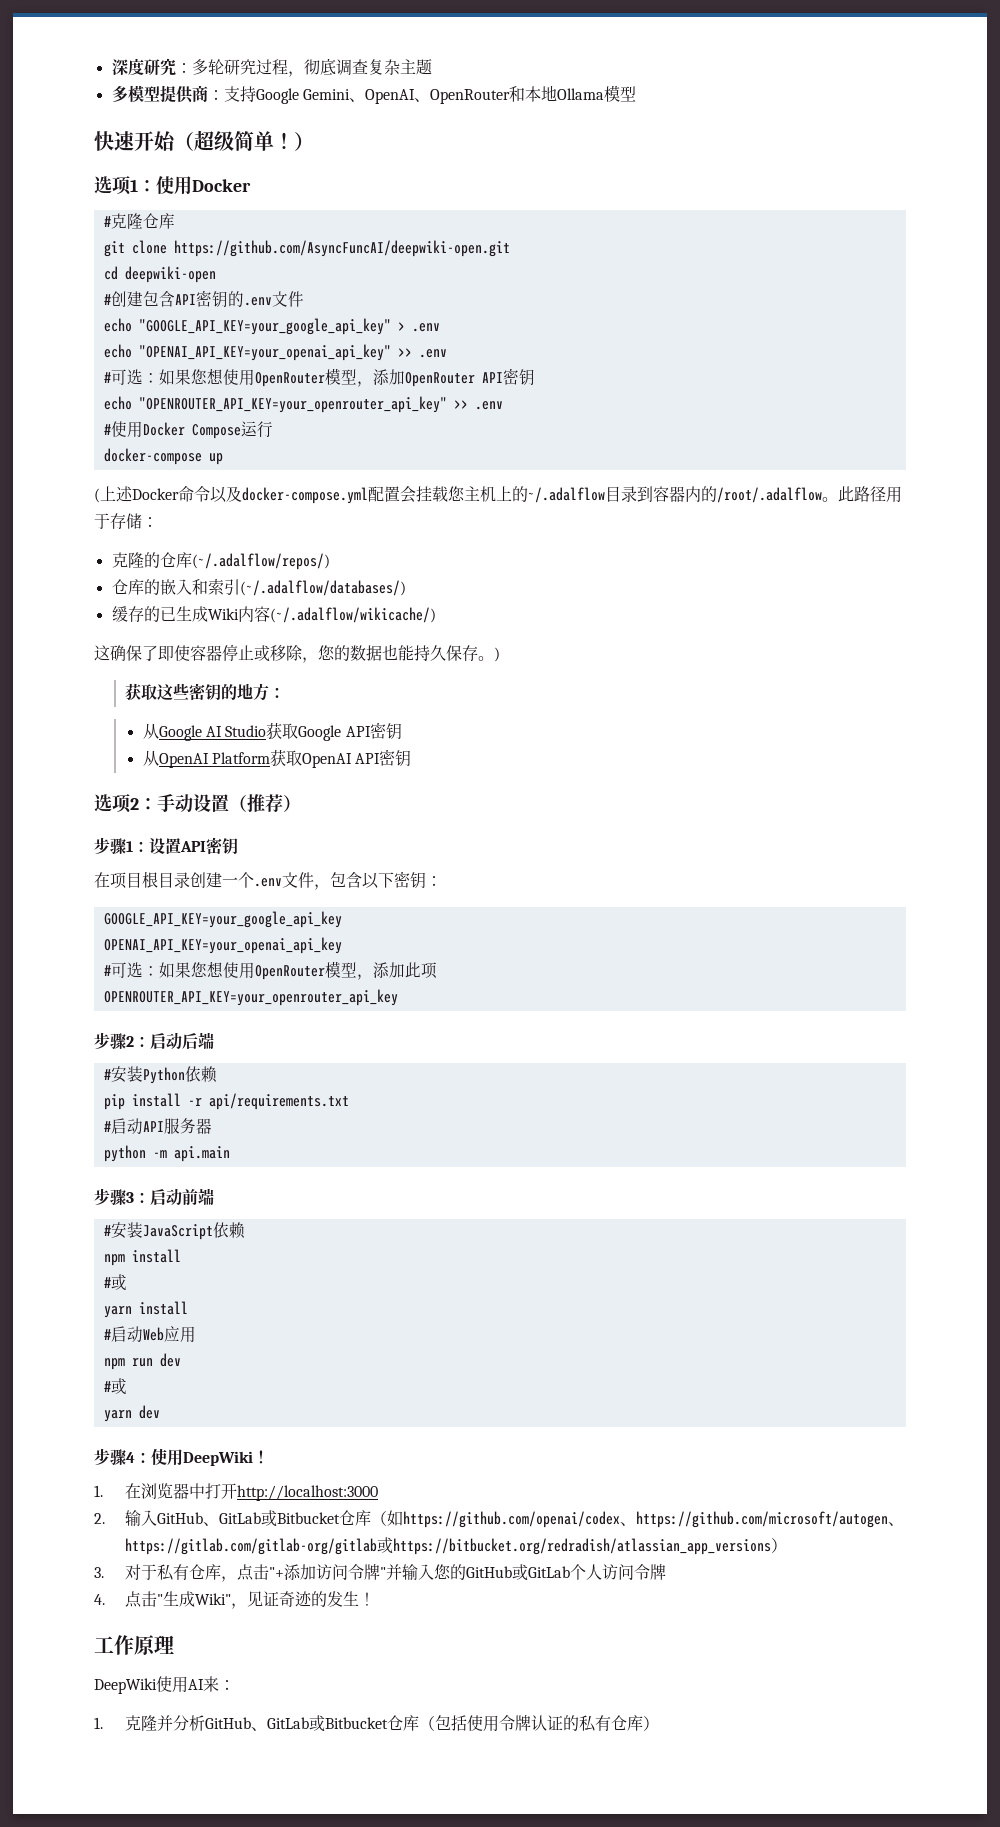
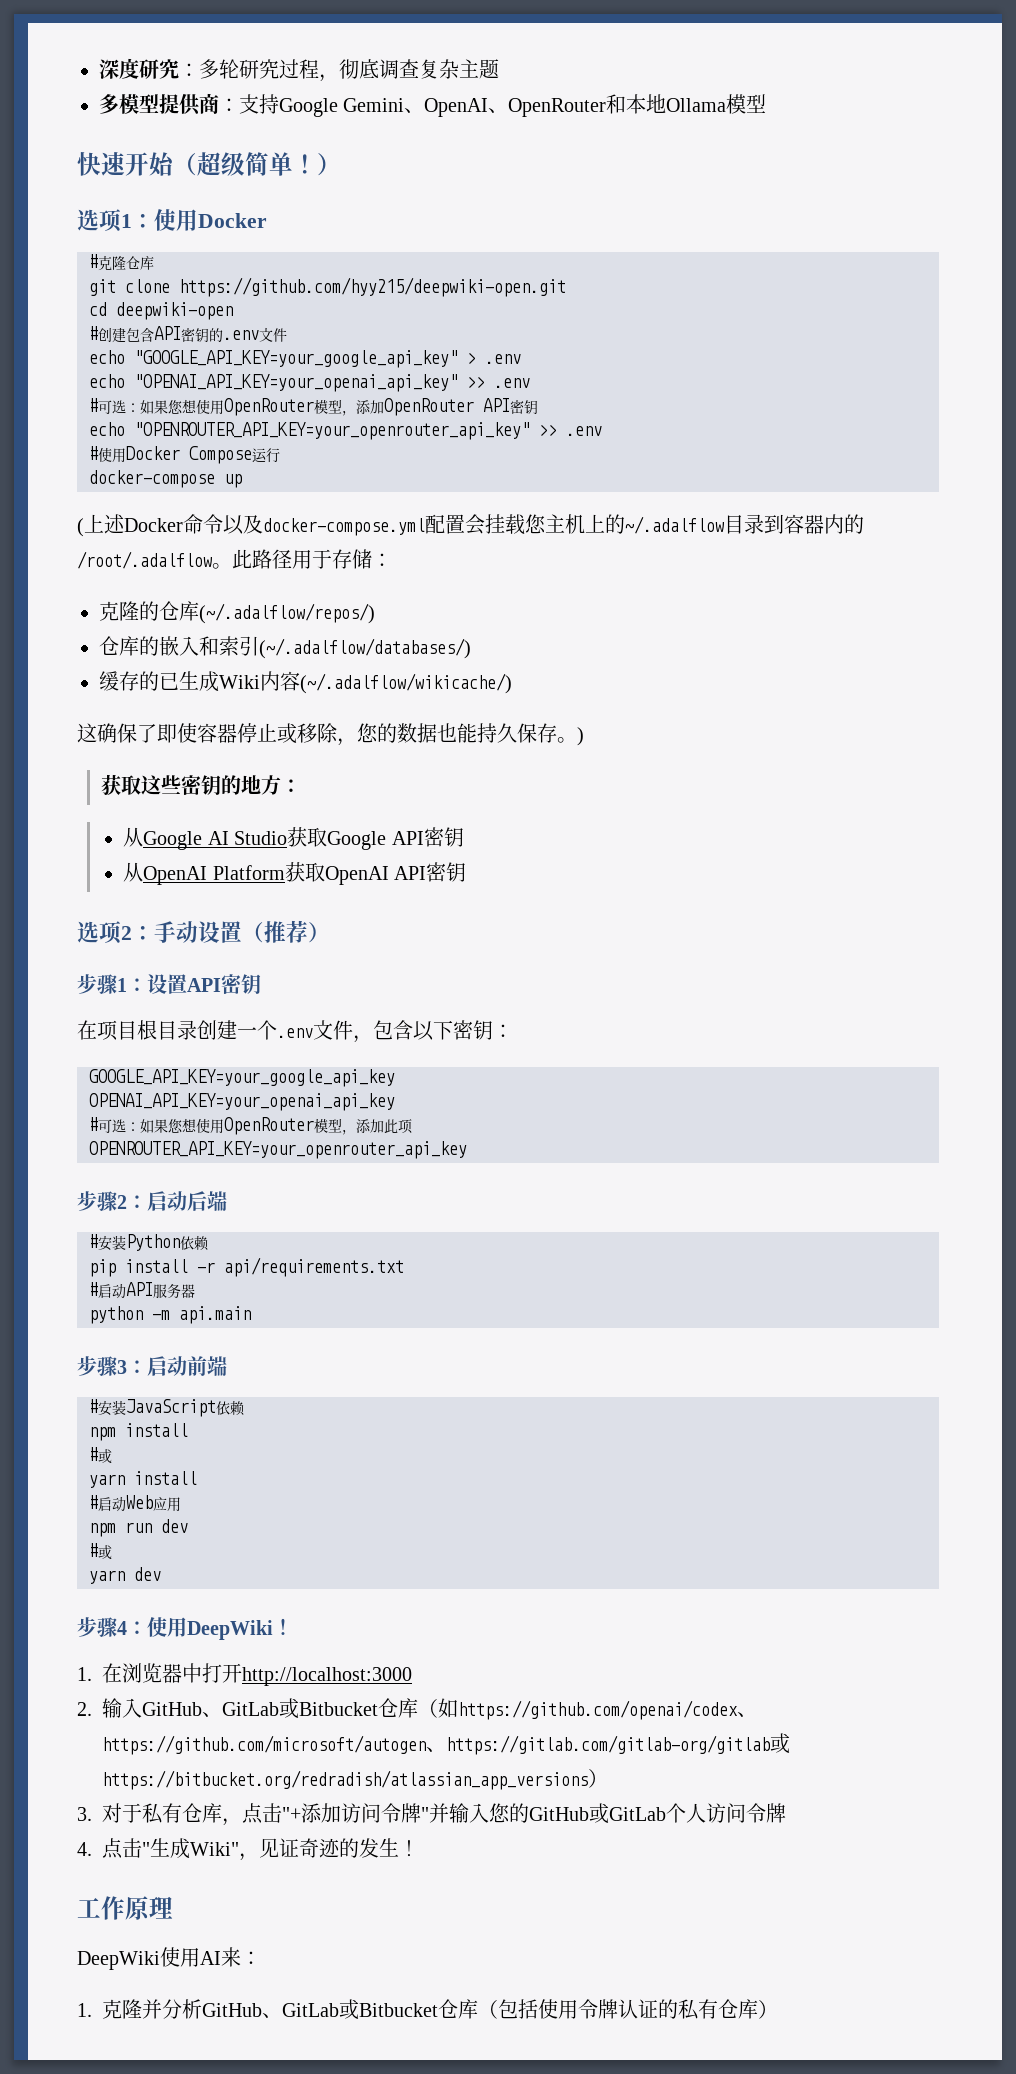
- git clone https://github.com/AsyncFuncAI/deepwiki-open.git
+ git clone https://github.com/hyy215/deepwiki-open.git

